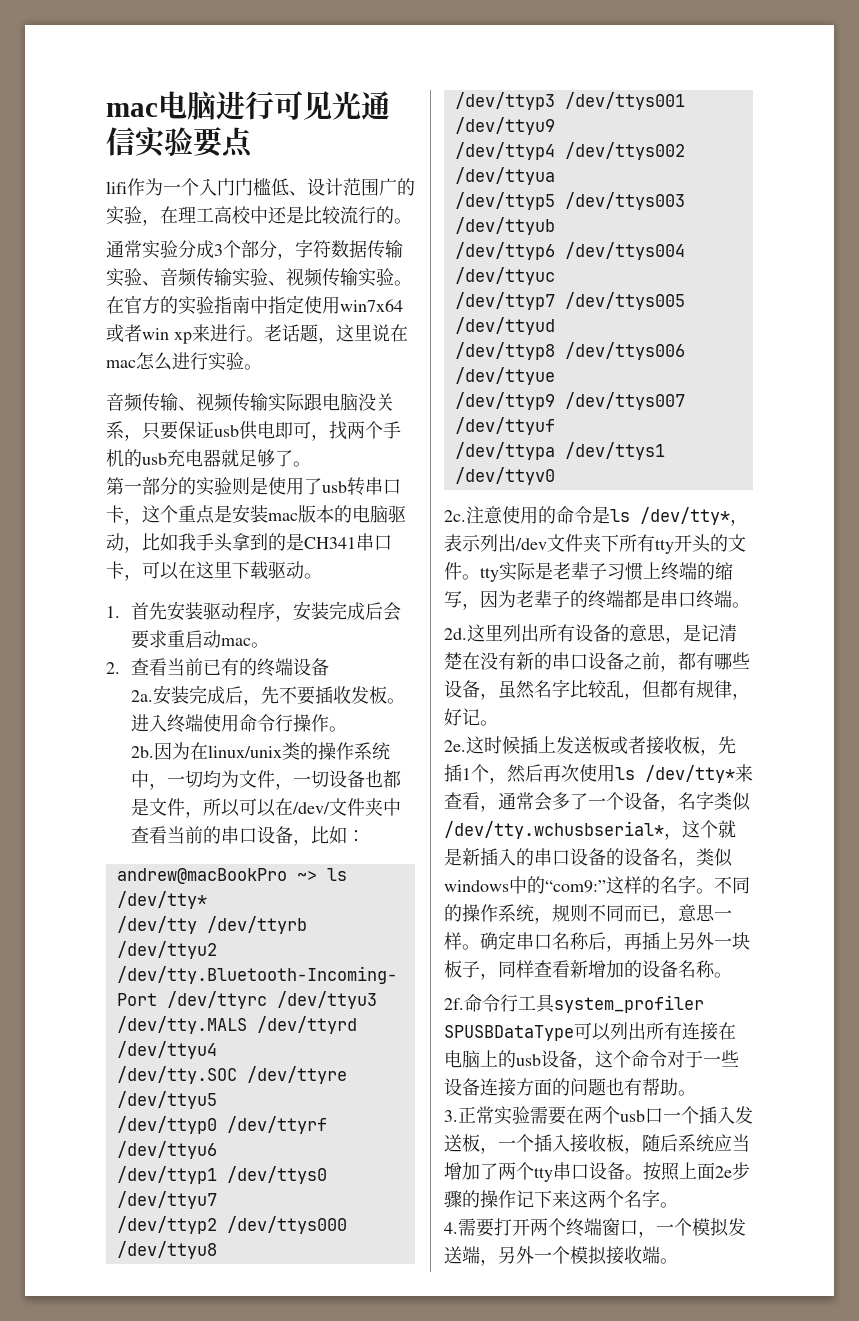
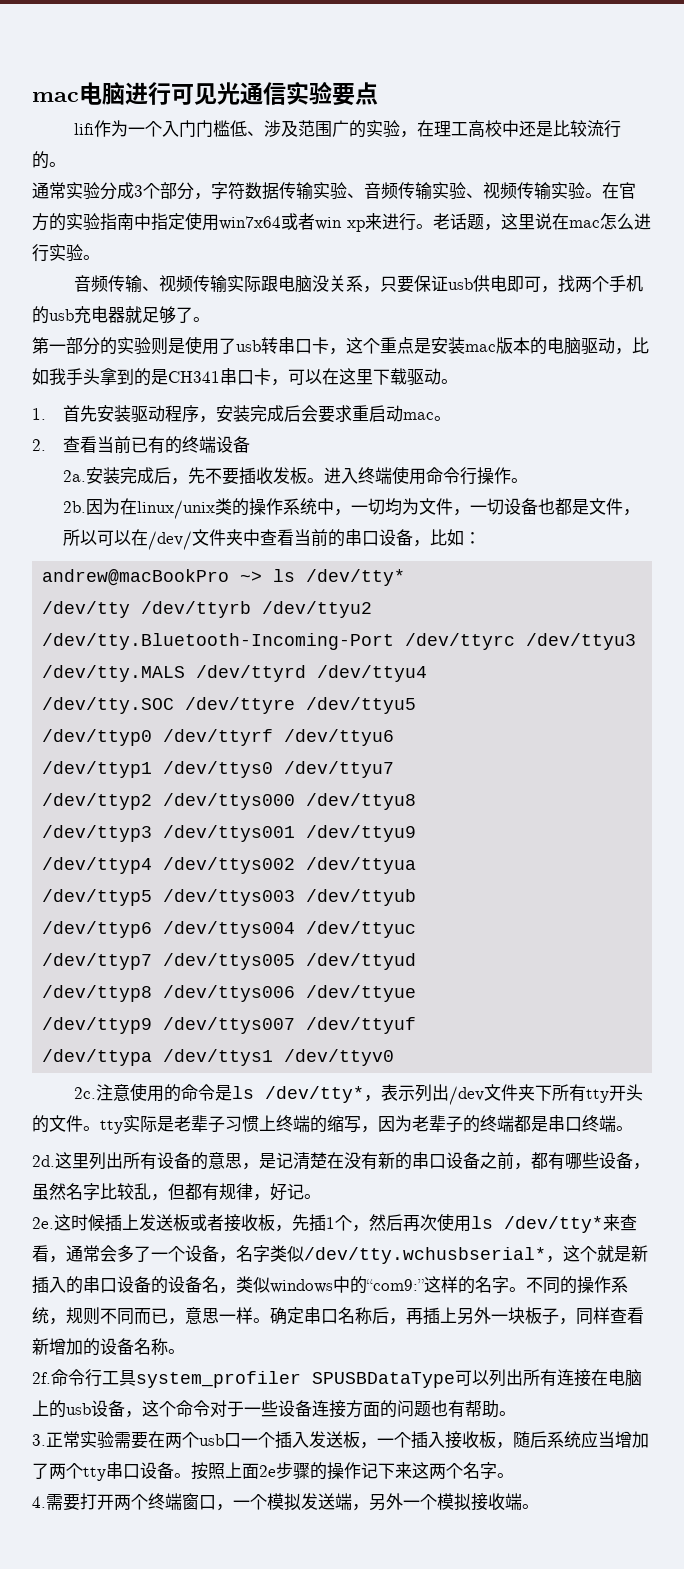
- lifi作为一个入门门槛低、设计范围广的实验，在理工高校中还是比较流行的。
+ lifi作为一个入门门槛低、涉及范围广的实验，在理工高校中还是比较流行的。

